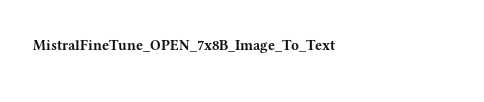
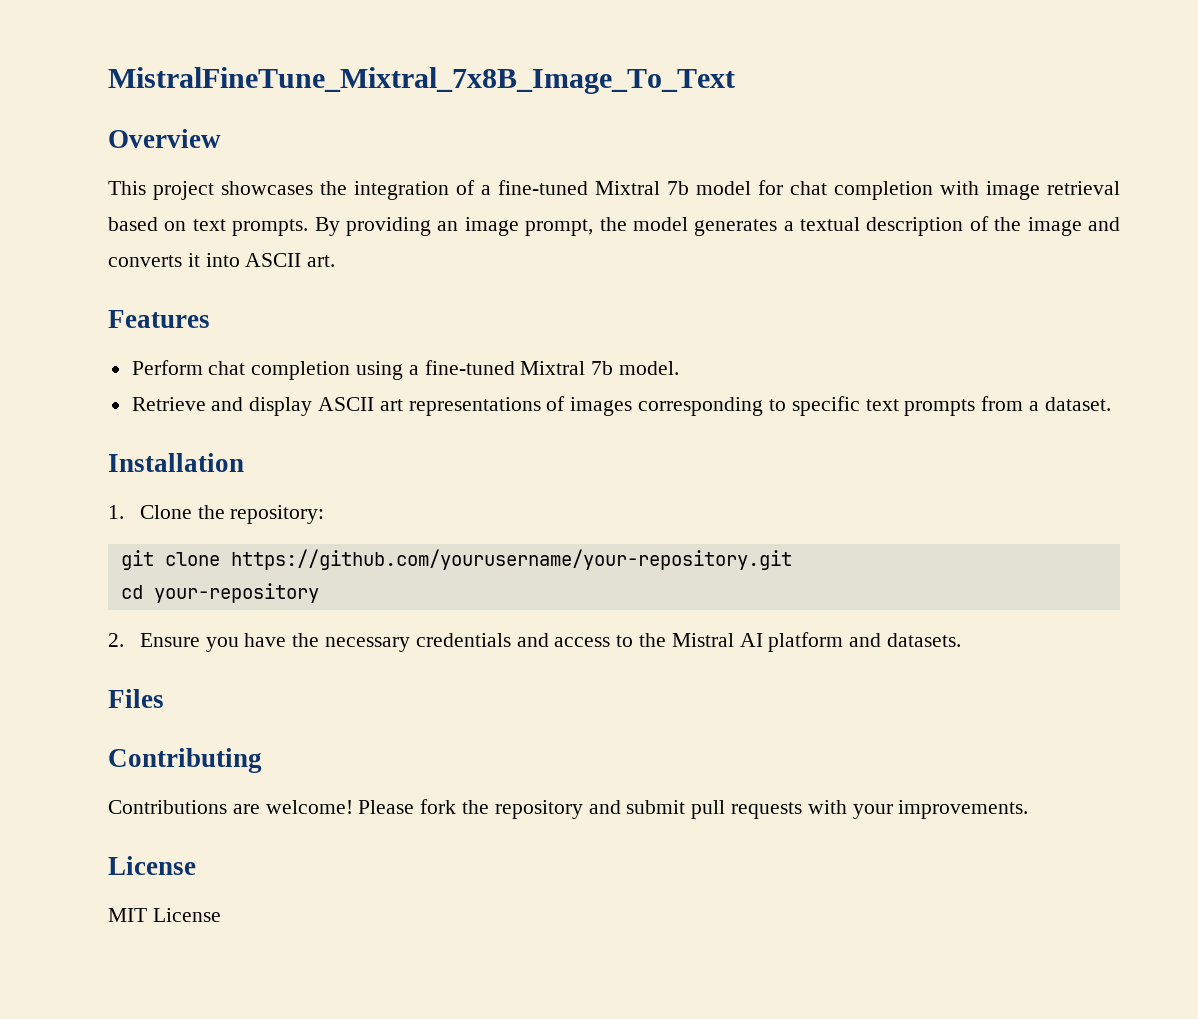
- MistralFineTune_OPEN_7x8B_Image_To_Text
+ MistralFineTune_Mixtral_7x8B_Image_To_Text
+ Overview
+ This project showcases the integration of a fine-tuned Mixtral 7b model for chat completion with image retrieval based on text prompts. By providing an image prompt, the model generates a textual description of the image and converts it into ASCII art.
+ Features
+ Perform chat completion using a fine-tuned Mixtral 7b model.
+ Retrieve and display ASCII art representations of images corresponding to specific text prompts from a dataset.
+ Installation
+ 1. Clone the repository:
+ git clone https://github.com/yourusername/your-repository.git
+ cd your-repository
+ 2. Ensure you have the necessary credentials and access to the Mistral AI platform and datasets.
+ Files
+ Contributing
+ Contributions are welcome! Please fork the repository and submit pull requests with your improvements.
+ License
+ MIT License

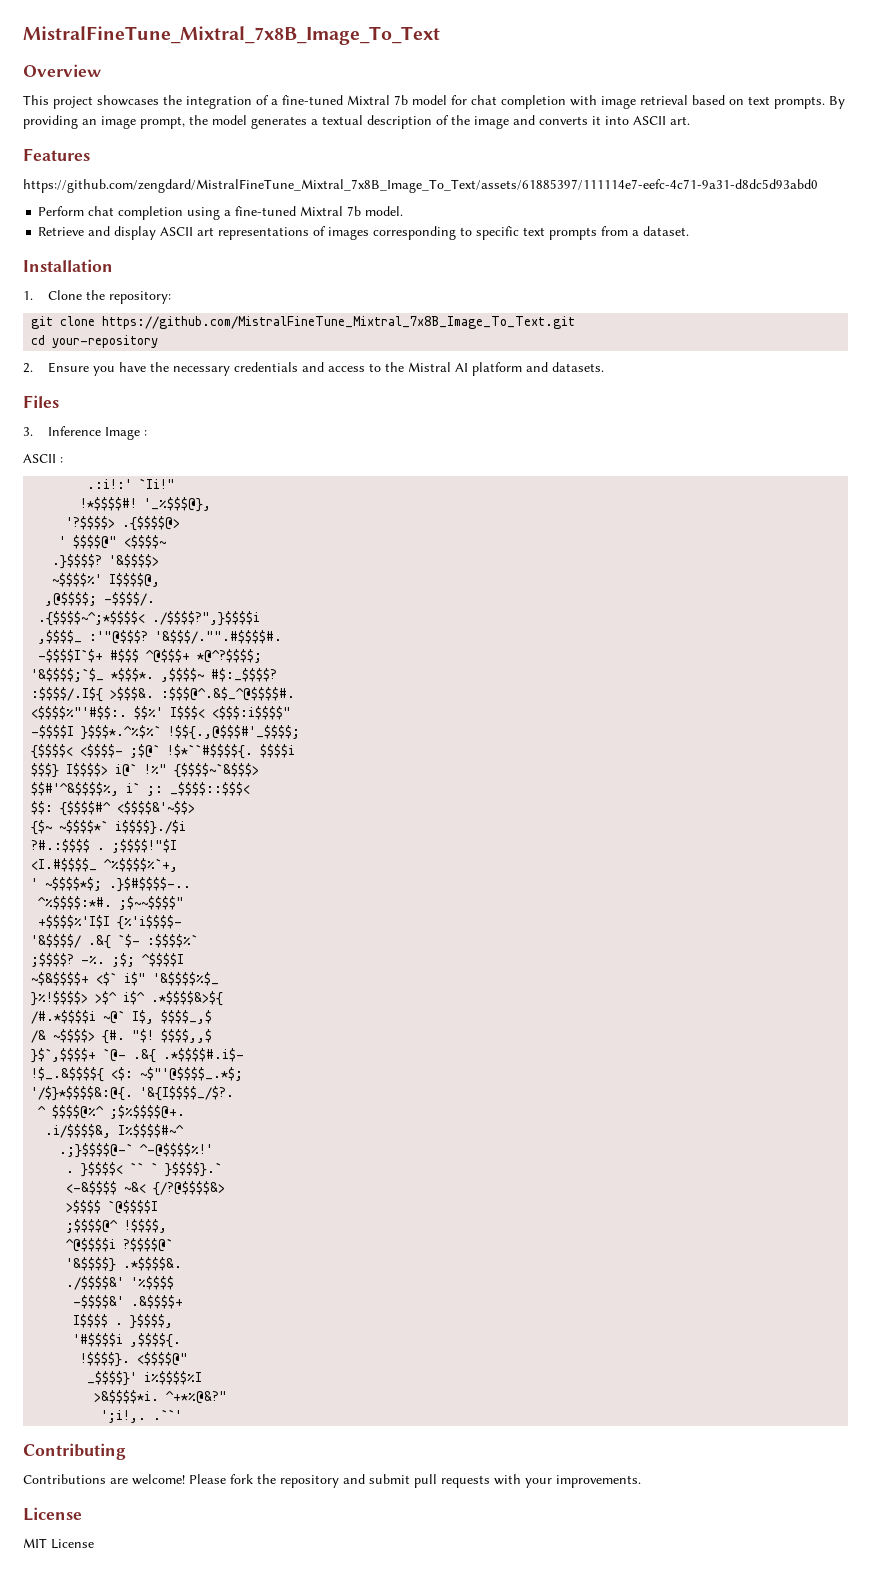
+ https://github.com/zengdard/MistralFineTune_Mixtral_7x8B_Image_To_Text/assets/61885397/111114e7-eefc-4c71-9a31-d8dc5d93abd0
- git clone https://github.com/yourusername/your-repository.git
+ git clone https://github.com/MistralFineTune_Mixtral_7x8B_Image_To_Text.git
+ 3. Inference Image :
+ ASCII :
+ .:i!:' `Ii!"
+ !*$$$$#! '_%$$$@},
+ '?$$$$> .{$$$$@>
+ ' $$$$@" <$$$$~
+ .}$$$$? '&$$$$>
+ ~$$$$%' I$$$$@,
+ ,@$$$$; -$$$$/.
+ .{$$$$~^;*$$$$< ./$$$$?",}$$$$i
+ ,$$$$_ :'"@$$$? '&$$$/."".#$$$$#.
+ -$$$$I`$+ #$$$ ^@$$$+ *@^?$$$$;
+ '&$$$$;`$_ *$$$*. ,$$$$~ #$:_$$$$?
+ :$$$$/.I${ >$$$&. :$$$@^.&$_^@$$$$#.
+ <$$$$%"'#$$:. $$%' I$$$< <$$$:i$$$$"
+ -$$$$I }$$$*.^%$%` !$${.,@$$$#'_$$$$;
+ {$$$$< <$$$$- ;$@` !$*``#$$$${. $$$$i
+ $$$} I$$$$> i@` !%" {$$$$~`&$$$>
+ $$#'^&$$$$%, i` ;: _$$$$::$$$<
+ $$: {$$$$#^ <$$$$&'~$$>
+ {$~ ~$$$$*` i$$$$}./$i
+ ?#.:$$$$ . ;$$$$!"$I
+ <I.#$$$$_ ^%$$$$%`+,
+ ' ~$$$$*$; .}$#$$$$-..
+ ^%$$$$:*#. ;$~~$$$$"
+ +$$$$%'I$I {%'i$$$$-
+ '&$$$$/ .&{ `$- :$$$$%`
+ ;$$$$? -%. ;$; ^$$$$I
+ ~$&$$$$+ <$` i$" '&$$$$%$_
+ }%!$$$$> >$^ i$^ .*$$$$&>${
+ /#.*$$$$i ~@` I$, $$$$_,$
+ /& ~$$$$> {#. "$! $$$$,,$
+ }$`,$$$$+ `@- .&{ .*$$$$#.i$-
+ !$_.&$$$${ <$: ~$"'@$$$$_.*$;
+ '/$}*$$$$&:@{. '&{I$$$$_/$?.
+ ^ $$$$@%^ ;$%$$$$@+.
+ .i/$$$$&, I%$$$$#~^
+ .;}$$$$@-` ^-@$$$$%!'
+ . }$$$$< `` ` }$$$$}.`
+ <-&$$$$ ~&< {/?@$$$$&>
+ >$$$$ `@$$$$I
+ ;$$$$@^ !$$$$,
+ ^@$$$$i ?$$$$@`
+ '&$$$$} .*$$$$&.
+ ./$$$$&' '%$$$$
+ -$$$$&' .&$$$$+
+ I$$$$ . }$$$$,
+ '#$$$$i ,$$$${.
+ !$$$$}. <$$$$@"
+ _$$$$}' i%$$$$%I
+ >&$$$$*i. ^+*%@&?"
+ ';i!,. .``'

